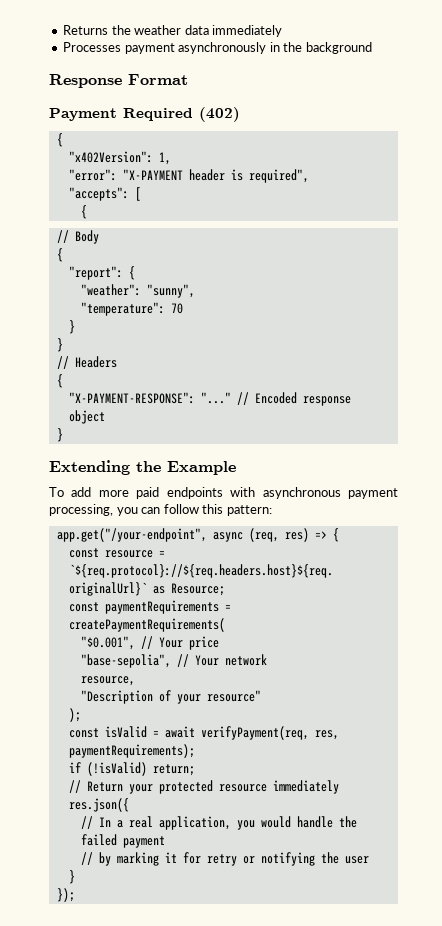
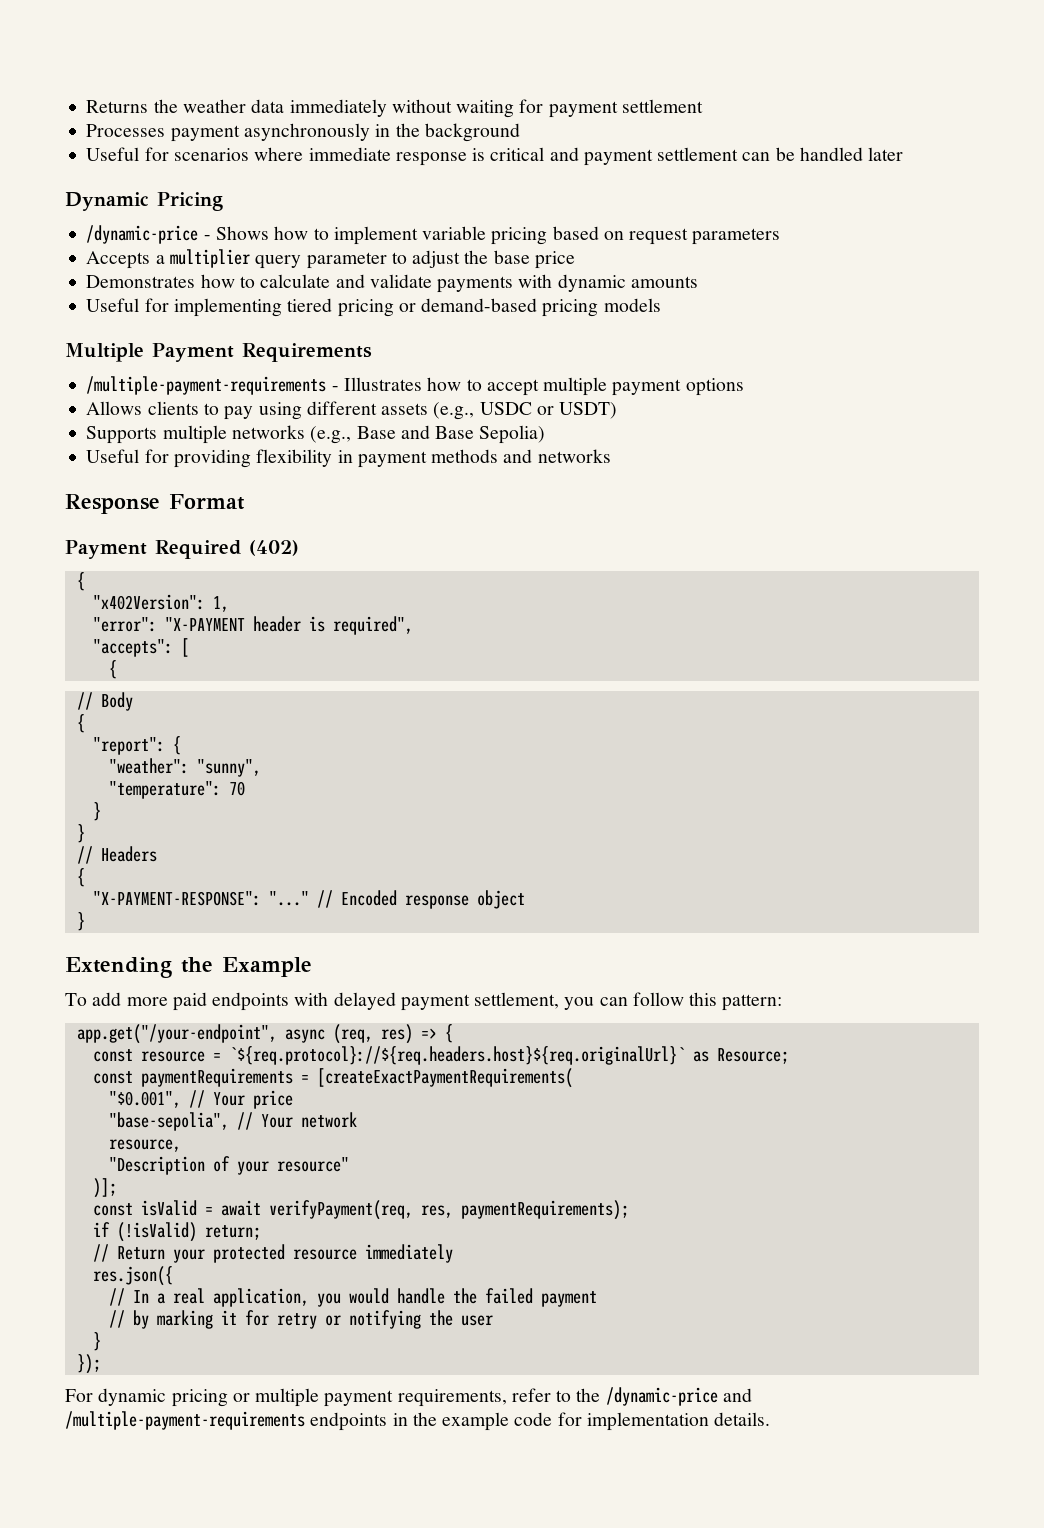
- Returns the weather data immediately
+ Returns the weather data immediately without waiting for payment settlement
+ Useful for scenarios where immediate response is critical and payment settlement can be handled later
+ Dynamic Pricing
+ /dynamic-price - Shows how to implement variable pricing based on request parameters
+ Accepts a multiplier query parameter to adjust the base price
+ Demonstrates how to calculate and validate payments with dynamic amounts
+ Useful for implementing tiered pricing or demand-based pricing models
+ Multiple Payment Requirements
+ /multiple-payment-requirements - Illustrates how to accept multiple payment options
+ Allows clients to pay using different assets (e.g., USDC or USDT)
+ Supports multiple networks (e.g., Base and Base Sepolia)
+ Useful for providing flexibility in payment methods and networks
- To add more paid endpoints with asynchronous payment processing, you can follow this pattern:
+ To add more paid endpoints with delayed payment settlement, you can follow this pattern:
- const paymentRequirements = createPaymentRequirements(
+ const paymentRequirements = [createExactPaymentRequirements(
- );
+ )];
+ For dynamic pricing or multiple payment requirements, refer to the /dynamic-price and /multiple-payment-requirements endpoints in the example code for implementation details.

